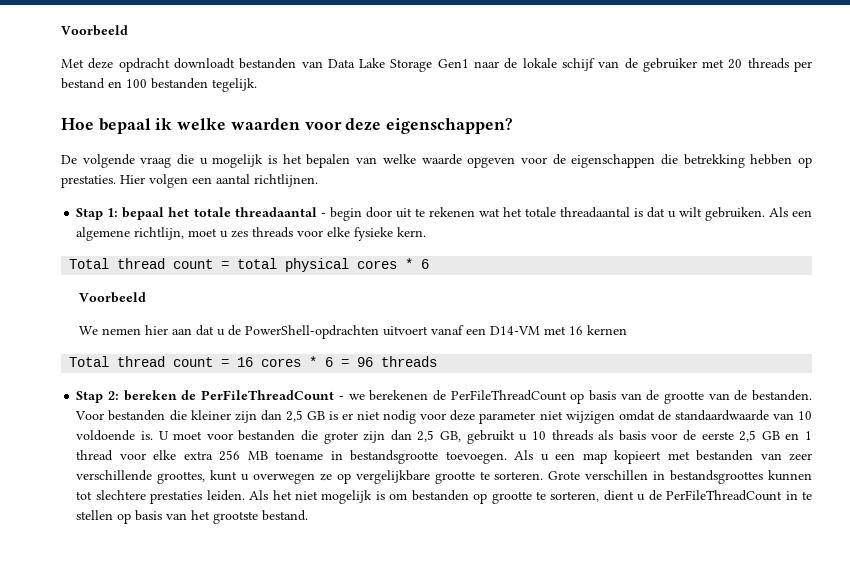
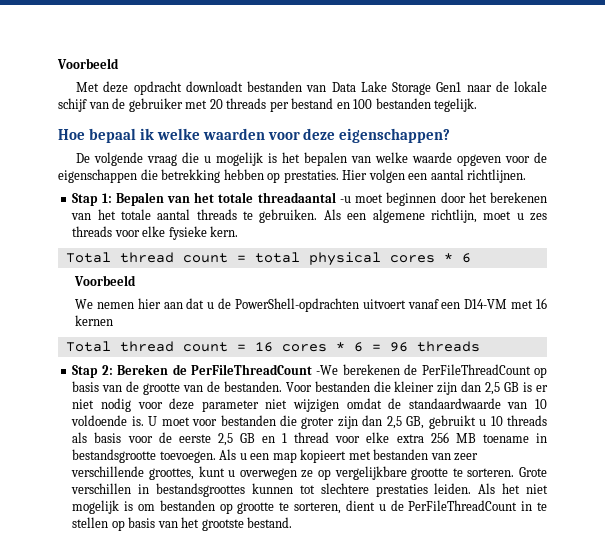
- Stap 1: bepaal het totale threadaantal - begin door uit te rekenen wat het totale threadaantal is dat u wilt gebruiken.
+ Stap 1: Bepalen van het totale threadaantal -u moet beginnen door het berekenen van het totale aantal threads te gebruiken.
- Stap 2: bereken de PerFileThreadCount - we berekenen de PerFileThreadCount op basis van de grootte van de bestanden.
+ Stap 2: Bereken de PerFileThreadCount -We berekenen de PerFileThreadCount op basis van de grootte van de bestanden.

